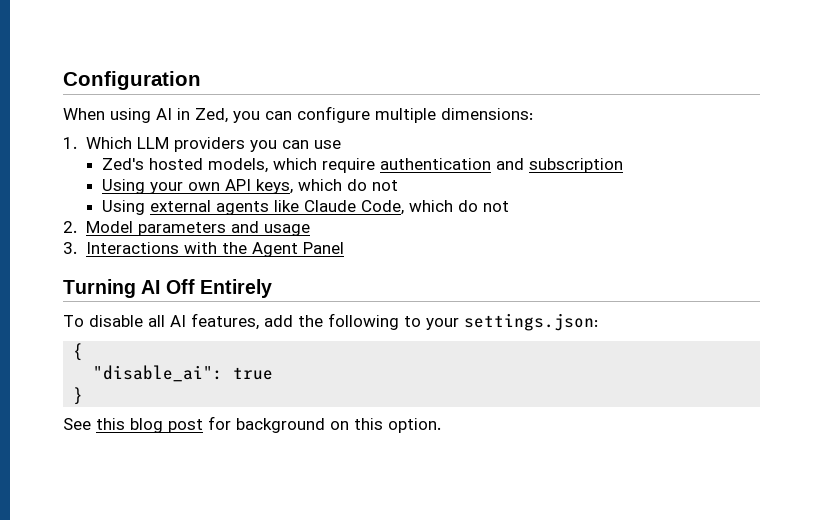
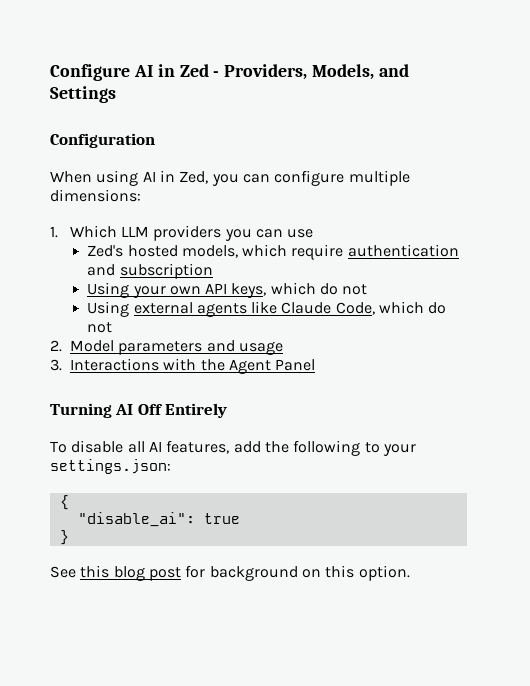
+ Configure AI in Zed - Providers, Models, and Settings

